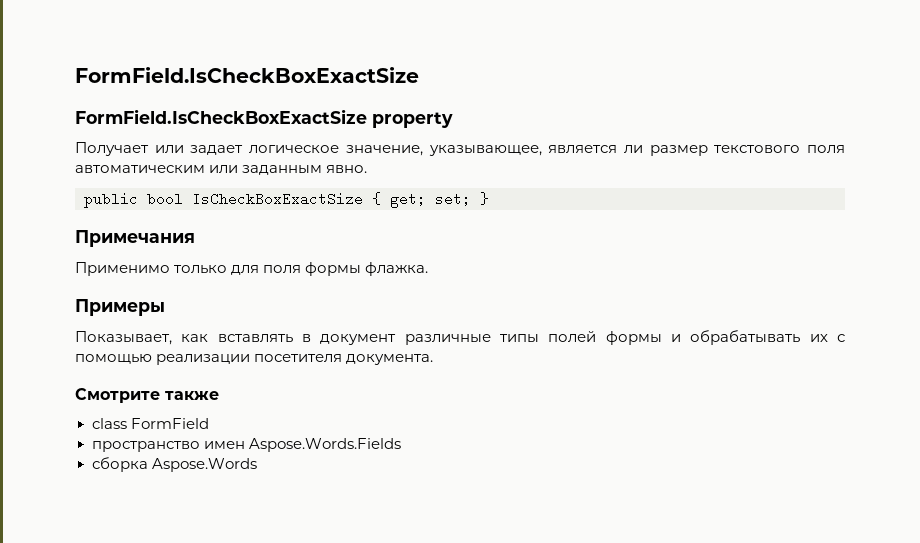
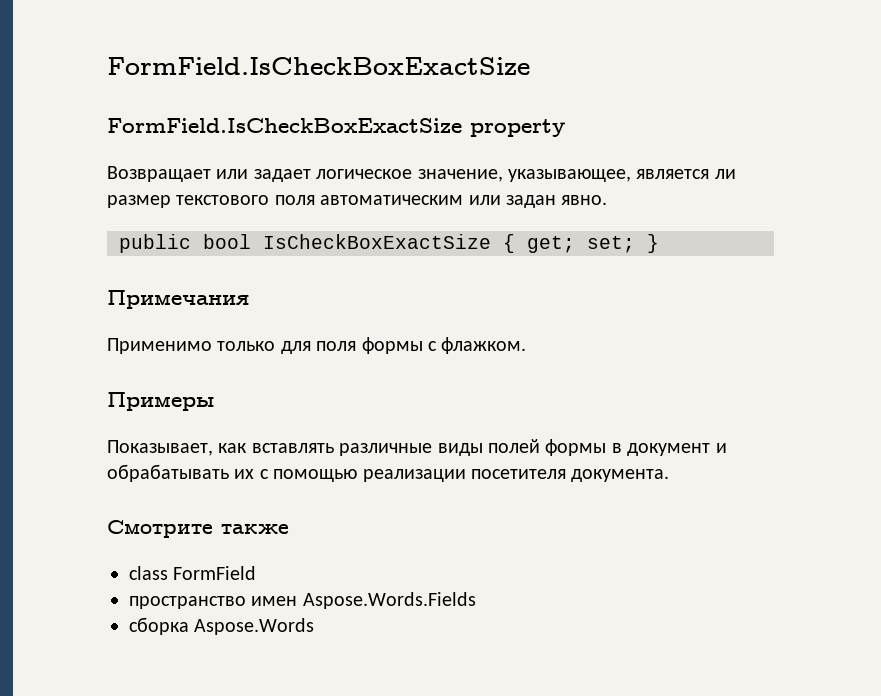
- Получает или задает логическое значение, указывающее, является ли размер текстового поля автоматическим или заданным явно.
+ Возвращает или задает логическое значение, указывающее, является ли размер текстового поля автоматическим или задан явно.
- Применимо только для поля формы флажка.
+ Применимо только для поля формы с флажком.
- Показывает, как вставлять в документ различные типы полей формы и обрабатывать их с помощью реализации посетителя документа.
+ Показывает, как вставлять различные виды полей формы в документ и обрабатывать их с помощью реализации посетителя документа.

